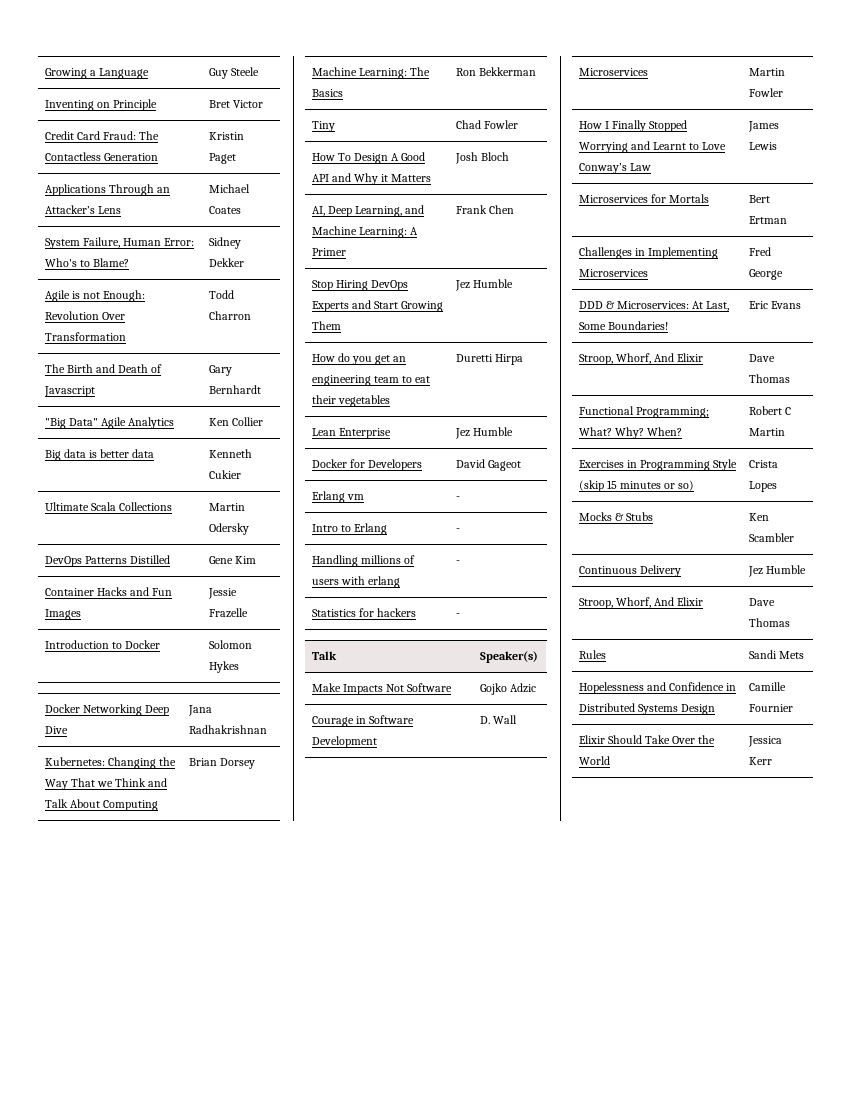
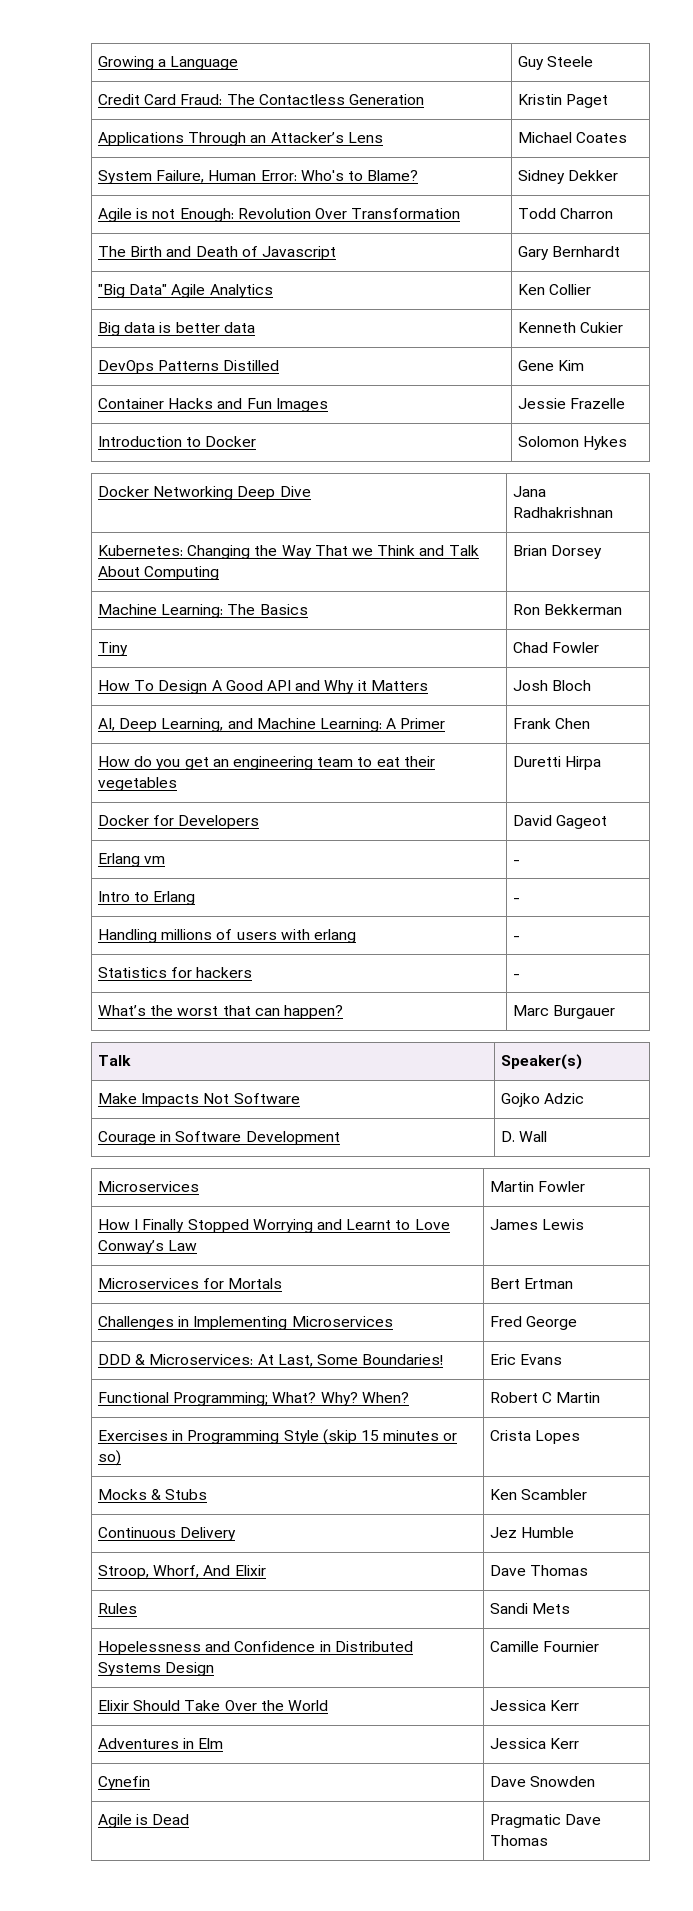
- Inventing on Principle | Bret Victor
- Ultimate Scala Collections | Martin Odersky
- Stop Hiring DevOps Experts and Start Growing Them | Jez Humble
- Lean Enterprise | Jez Humble
+ What’s the worst that can happen? | Marc Burgauer
  DDD & Microservices: At Last, Some Boundaries! | Eric Evans
- Stroop, Whorf, And Elixir | Dave Thomas
+ Adventures in Elm | Jessica Kerr
+ Cynefin | Dave Snowden
+ Agile is Dead | Pragmatic Dave Thomas

